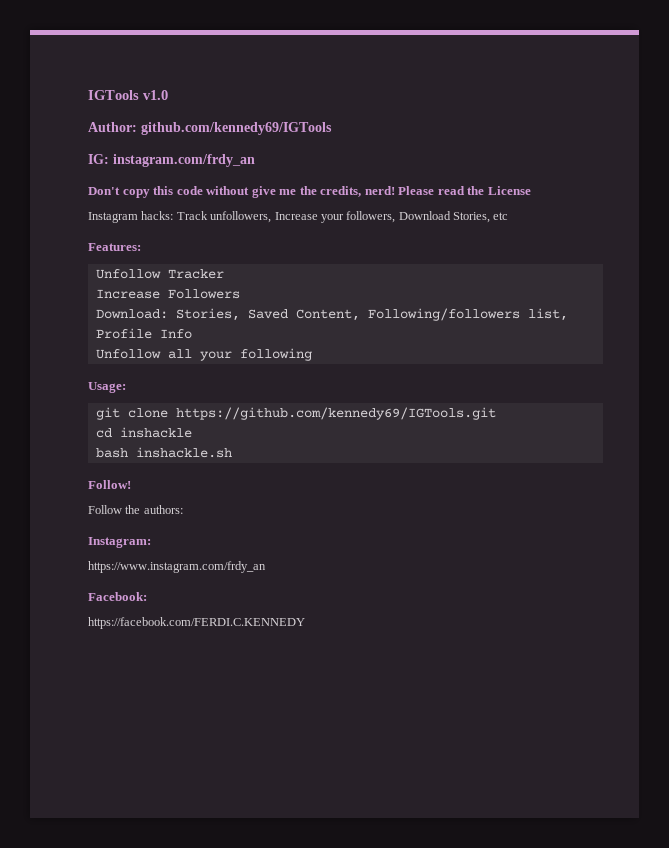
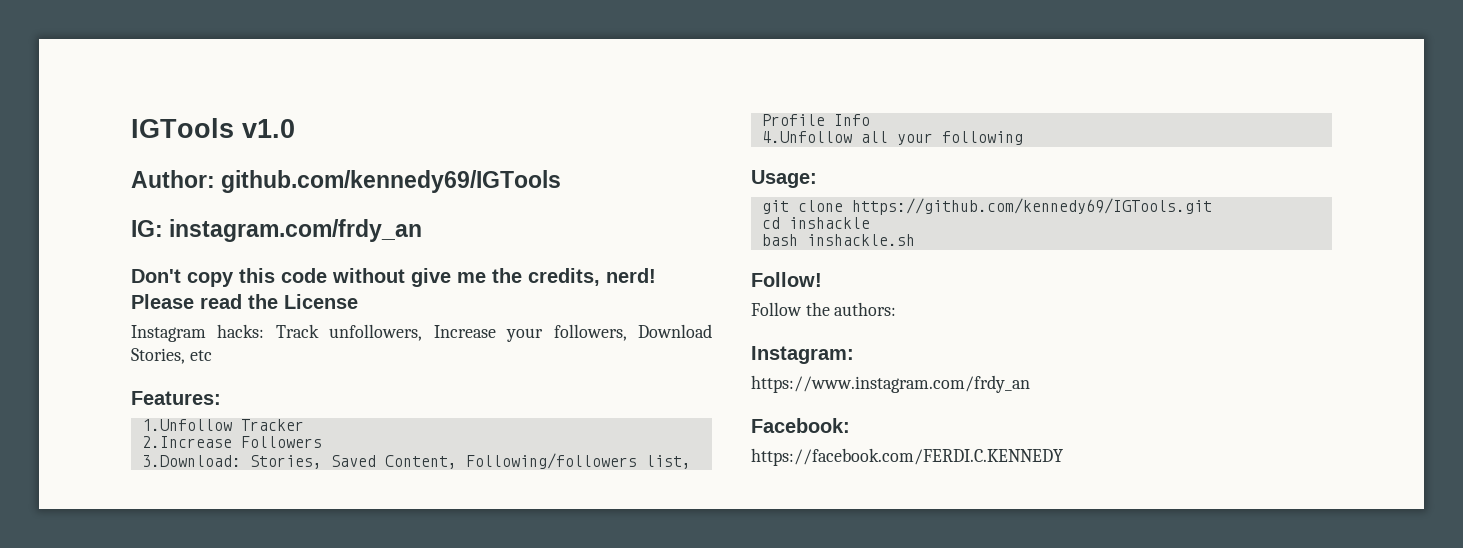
- Unfollow Tracker
+ 1.Unfollow Tracker
- Increase Followers
+ 2.Increase Followers
- Download: Stories, Saved Content, Following/followers list, Profile Info
+ 3.Download: Stories, Saved Content, Following/followers list, Profile Info
- Unfollow all your following
+ 4.Unfollow all your following

